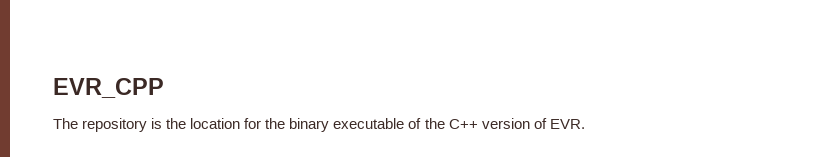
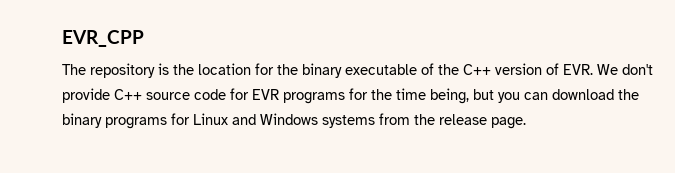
- The repository is the location for the binary executable of the C++ version of EVR.
+ The repository is the location for the binary executable of the C++ version of EVR. We don't provide C++ source code for EVR programs for the time being, but you can download the binary programs for Linux and Windows systems from the release page.

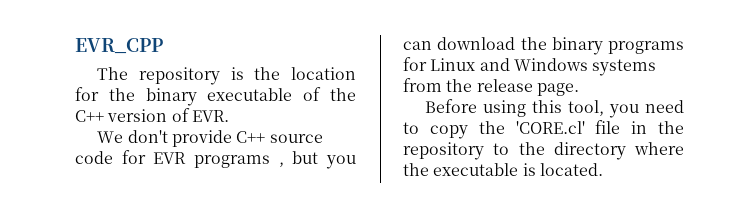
- The repository is the location for the binary executable of the C++ version of EVR. We don't provide C++ source code for EVR programs for the time being, but you can download the binary programs for Linux and Windows systems from the release page.
+ The repository is the location for the binary executable of the C++ version of EVR.
+ We don't provide C++ source code for EVR programs , but you can download the binary programs for Linux and Windows systems from the release page.
+ Before using this tool, you need to copy the 'CORE.cl' file in the repository to the directory where the executable is located.

